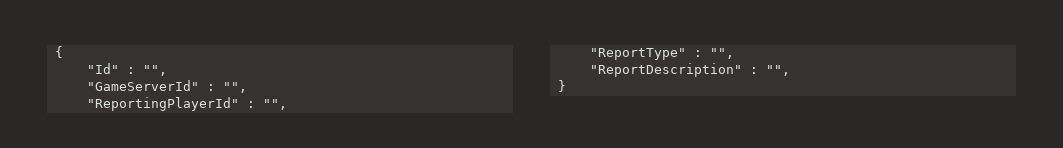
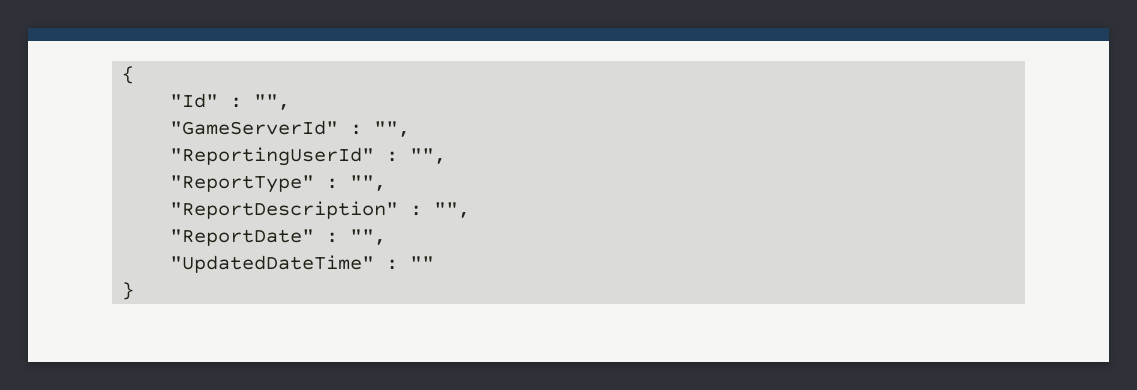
- "ReportingPlayerId" : "",
+ "ReportingUserId" : "",
+ "ReportDate" : "",
+ "UpdatedDateTime" : ""

